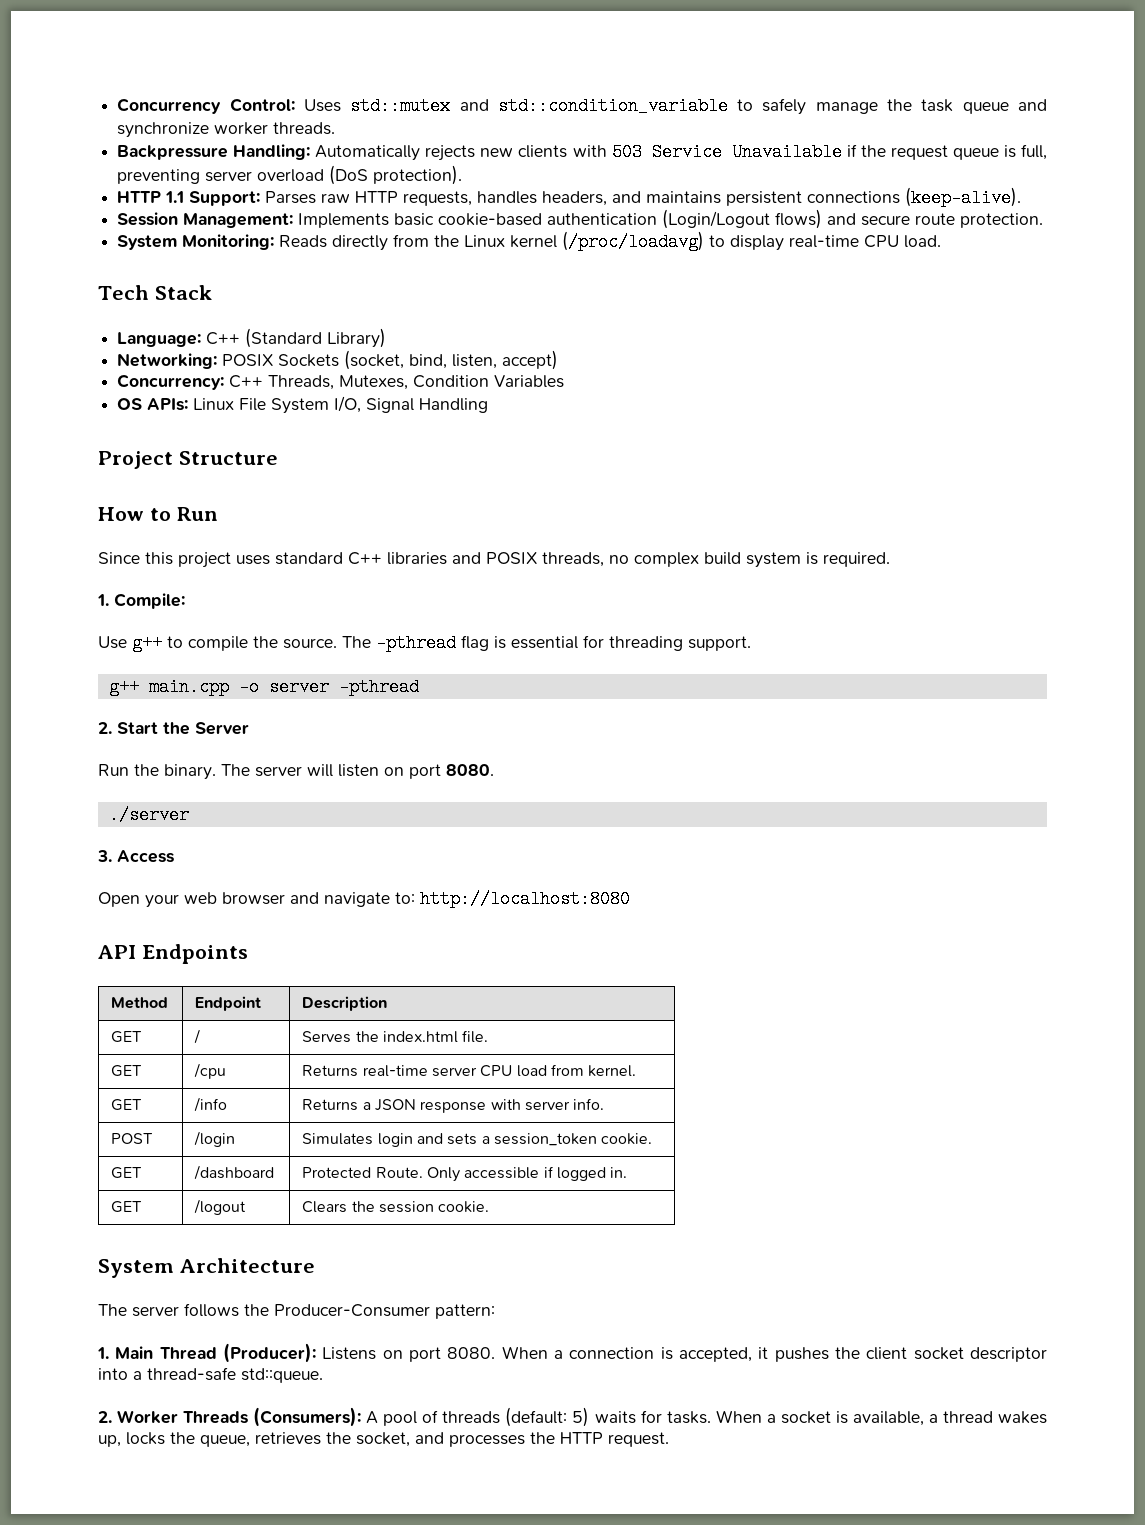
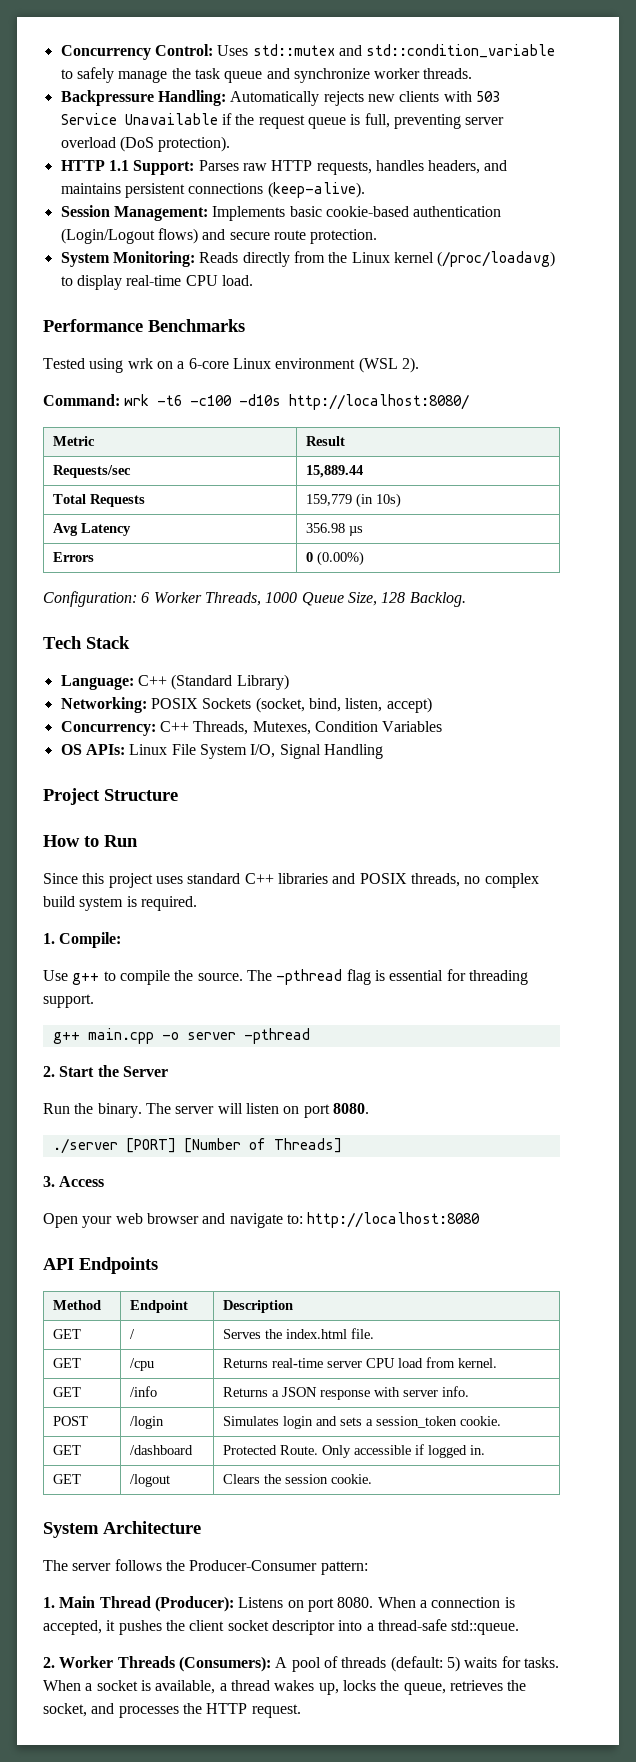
+ Performance Benchmarks
+ Tested using wrk on a 6-core Linux environment (WSL 2).
+ Command: wrk -t6 -c100 -d10s http://localhost:8080/
+ Metric | Result
+ Requests/sec | 15,889.44
+ Total Requests | 159,779 (in 10s)
+ Avg Latency | 356.98 µs
+ Errors | 0 (0.00%)
+ Configuration: 6 Worker Threads, 1000 Queue Size, 128 Backlog.
- ./server
+ ./server [PORT] [Number of Threads]

